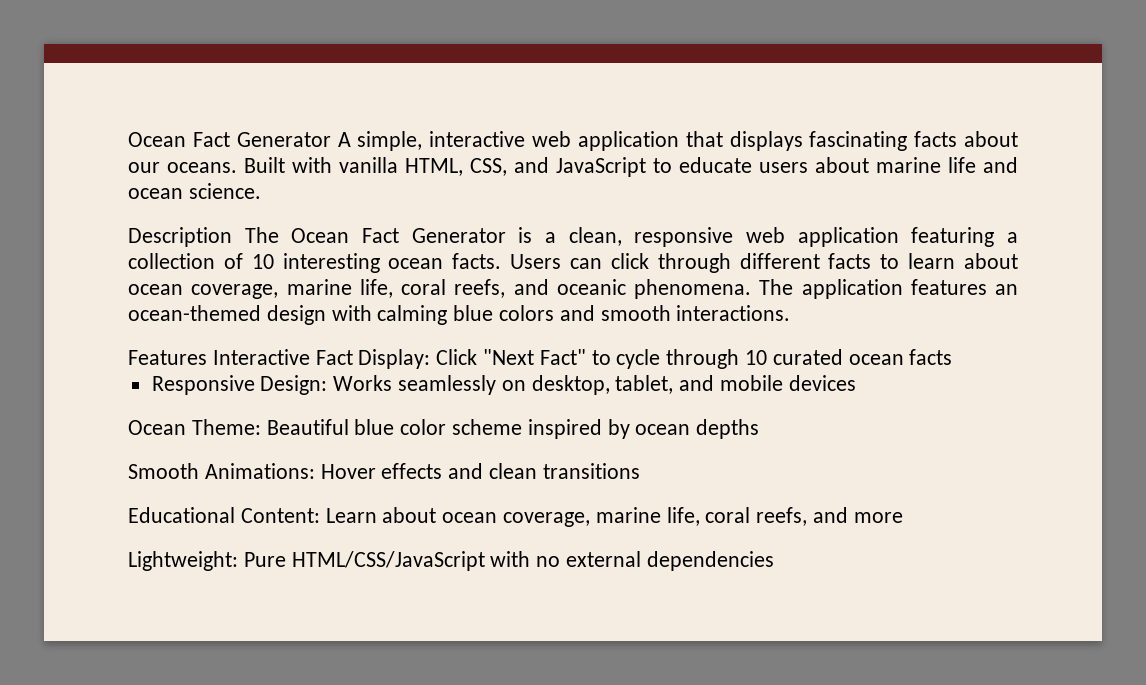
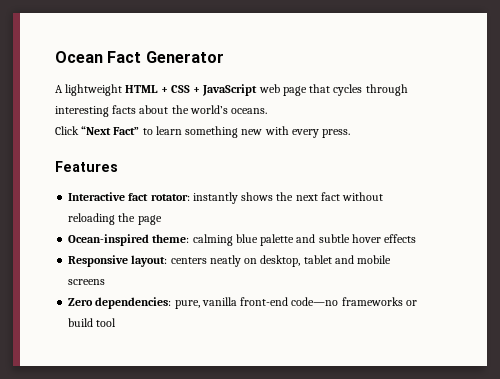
- Ocean Fact Generator A simple, interactive web application that displays fascinating facts about our oceans. Built with vanilla HTML, CSS, and JavaScript to educate users about marine life and ocean science.
- Description The Ocean Fact Generator is a clean, responsive web application featuring a collection of 10 interesting ocean facts. Users can click through different facts to learn about ocean coverage, marine life, coral reefs, and oceanic phenomena. The application features an ocean-themed design with calming blue colors and smooth interactions.
- Features Interactive Fact Display: Click "Next Fact" to cycle through 10 curated ocean facts
- Responsive Design: Works seamlessly on desktop, tablet, and mobile devices
- Ocean Theme: Beautiful blue color scheme inspired by ocean depths
- Smooth Animations: Hover effects and clean transitions
- Educational Content: Learn about ocean coverage, marine life, coral reefs, and more
- Lightweight: Pure HTML/CSS/JavaScript with no external dependencies
+ Ocean Fact Generator
+ A lightweight HTML + CSS + JavaScript web page that cycles through interesting facts about the world’s oceans.
+ Click “Next Fact” to learn something new with every press.
+ Features
+ Interactive fact rotator: instantly shows the next fact without reloading the page
+ Ocean-inspired theme: calming blue palette and subtle hover effects
+ Responsive layout: centers neatly on desktop, tablet and mobile screens
+ Zero dependencies: pure, vanilla front-end code—no frameworks or build tool

